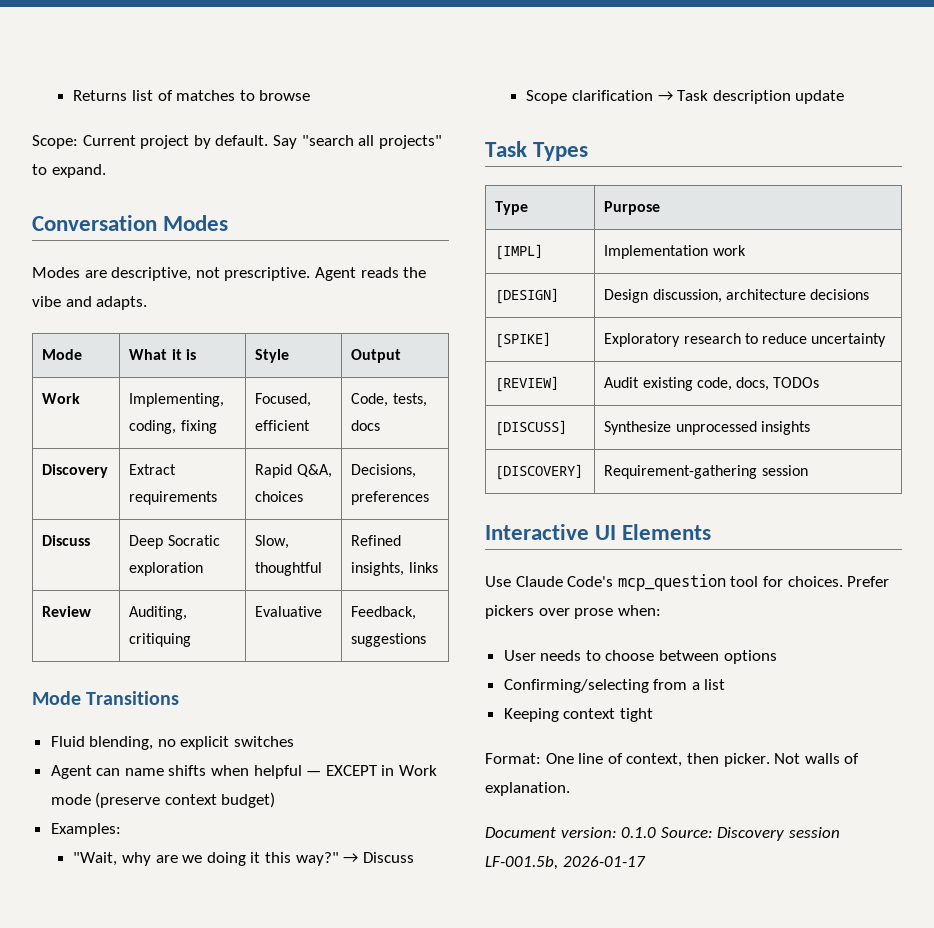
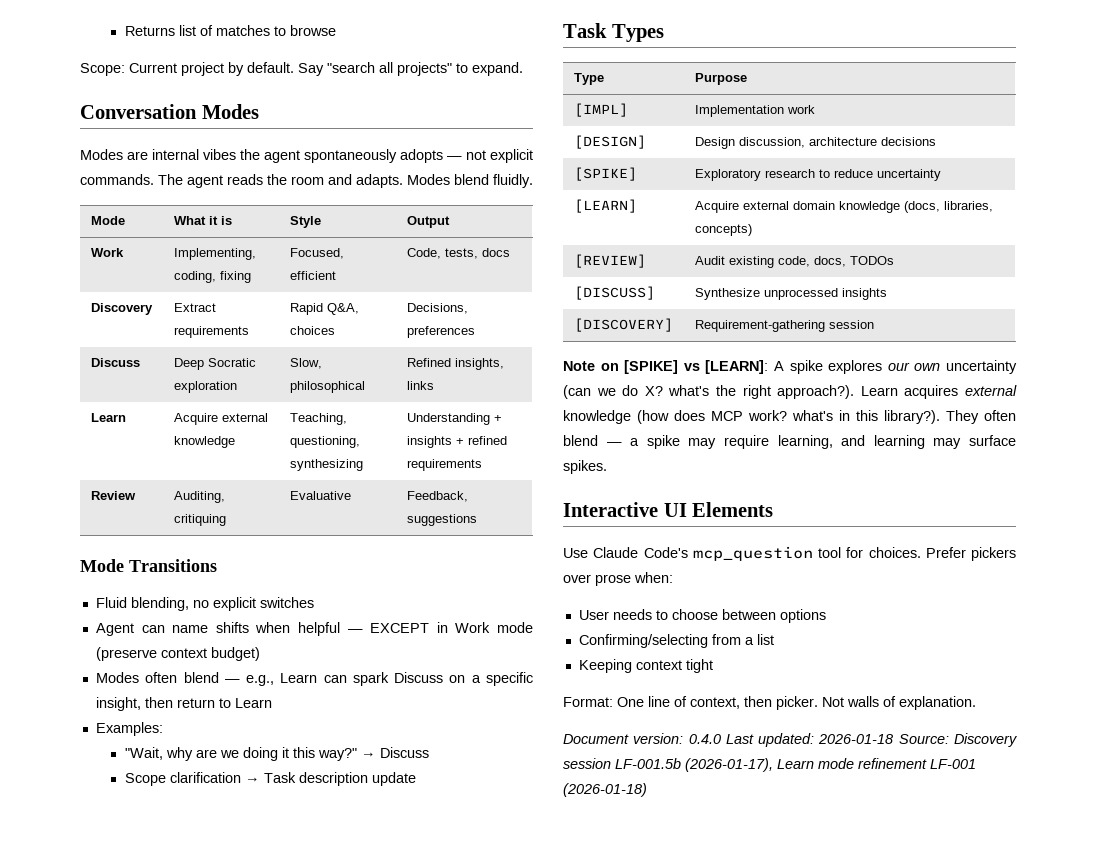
- Modes are descriptive, not prescriptive. Agent reads the vibe and adapts.
+ Modes are internal vibes the agent spontaneously adopts — not explicit commands. The agent reads the room and adapts. Modes blend fluidly.
- Discuss | Deep Socratic exploration | Slow, thoughtful | Refined insights, links
+ Discuss | Deep Socratic exploration | Slow, philosophical | Refined insights, links
+ Learn | Acquire external knowledge | Teaching, questioning, synthesizing | Understanding + insights + refined requirements
+ Modes often blend — e.g., Learn can spark Discuss on a specific insight, then return to Learn
+ [LEARN] | Acquire external domain knowledge (docs, libraries, concepts)
+ Note on [SPIKE] vs [LEARN]: A spike explores our own uncertainty (can we do X? what's the right approach?). Learn acquires external knowledge (how does MCP work? what's in this library?). They often blend — a spike may require learning, and learning may surface spikes.
- Document version: 0.1.0 Source: Discovery session LF-001.5b, 2026-01-17
+ Document version: 0.4.0 Last updated: 2026-01-18 Source: Discovery session LF-001.5b (2026-01-17), Learn mode refinement LF-001 (2026-01-18)

